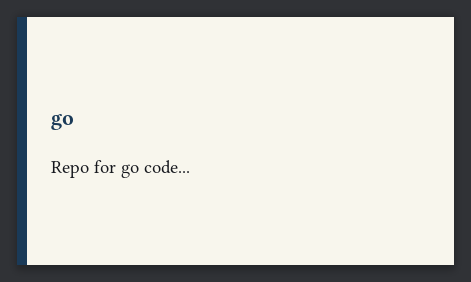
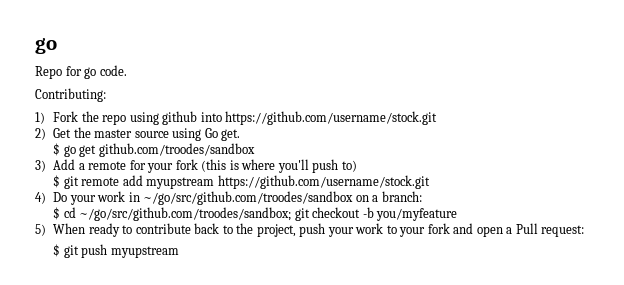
- Repo for go code...
+ Repo for go code.
+ Contributing:
+ 1) Fork the repo using github into https://github.com/username/stock.git
+ 2) Get the master source using Go get.
+ $ go get github.com/troodes/sandbox
+ 3) Add a remote for your fork (this is where you'll push to)
+ $ git remote add myupstream https://github.com/username/stock.git
+ 4) Do your work in ~/go/src/github.com/troodes/sandbox on a branch:
+ $ cd ~/go/src/github.com/troodes/sandbox; git checkout -b you/myfeature
+ 5) When ready to contribute back to the project, push your work to your fork and open a Pull request:
+ $ git push myupstream

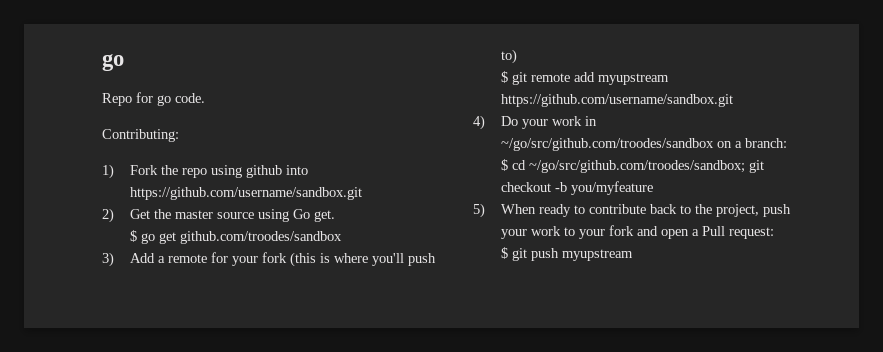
- 1) Fork the repo using github into https://github.com/username/stock.git
+ 1) Fork the repo using github into https://github.com/username/sandbox.git
- $ git remote add myupstream https://github.com/username/stock.git
+ $ git remote add myupstream https://github.com/username/sandbox.git

